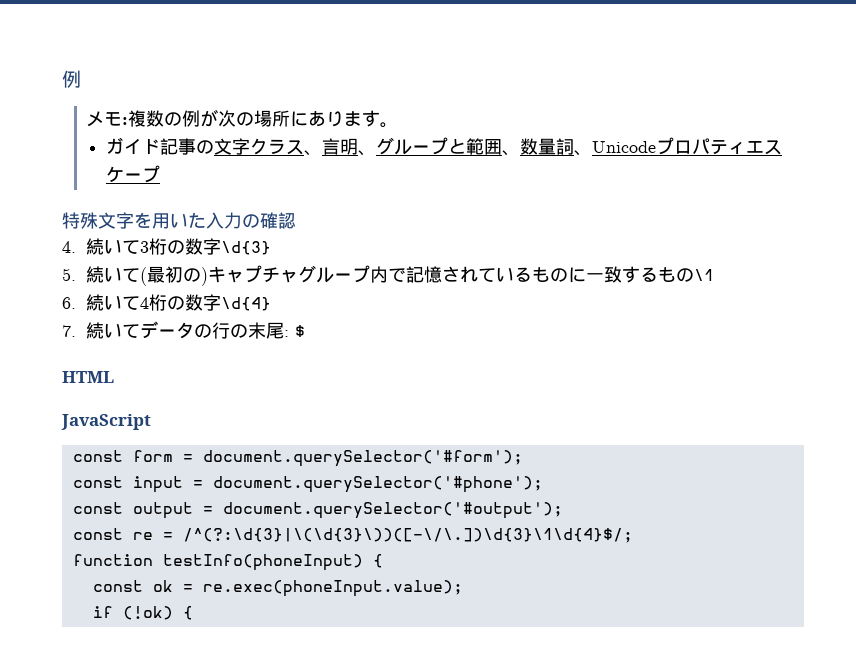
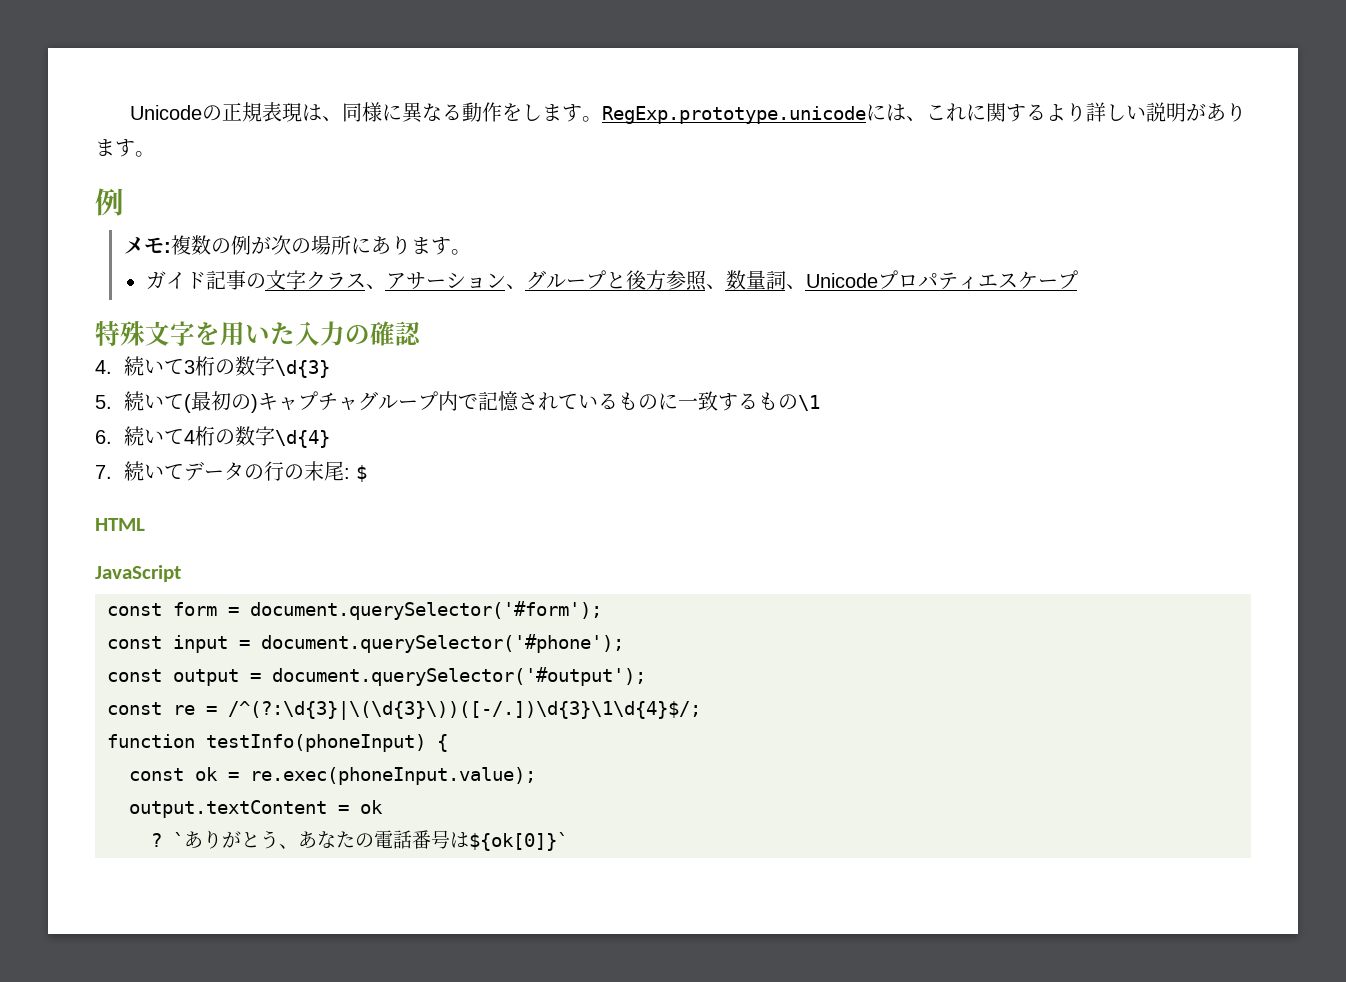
+ Unicodeの正規表現は、同様に異なる動作をします。RegExp.prototype.unicodeには、これに関するより詳しい説明があります。
- ガイド記事の文字クラス、言明、グループと範囲、数量詞、Unicodeプロパティエスケープ
+ ガイド記事の文字クラス、アサーション、グループと後方参照、数量詞、Unicodeプロパティエスケープ
- const re = /^(?:\d{3}|\(\d{3}\))([-\/\.])\d{3}\1\d{4}$/;
+ const re = /^(?:\d{3}|\(\d{3}\))([-/.])\d{3}\1\d{4}$/;
- if (!ok) {
+ output.textContent = ok
+ ? `ありがとう、あなたの電話番号は${ok[0]}`

